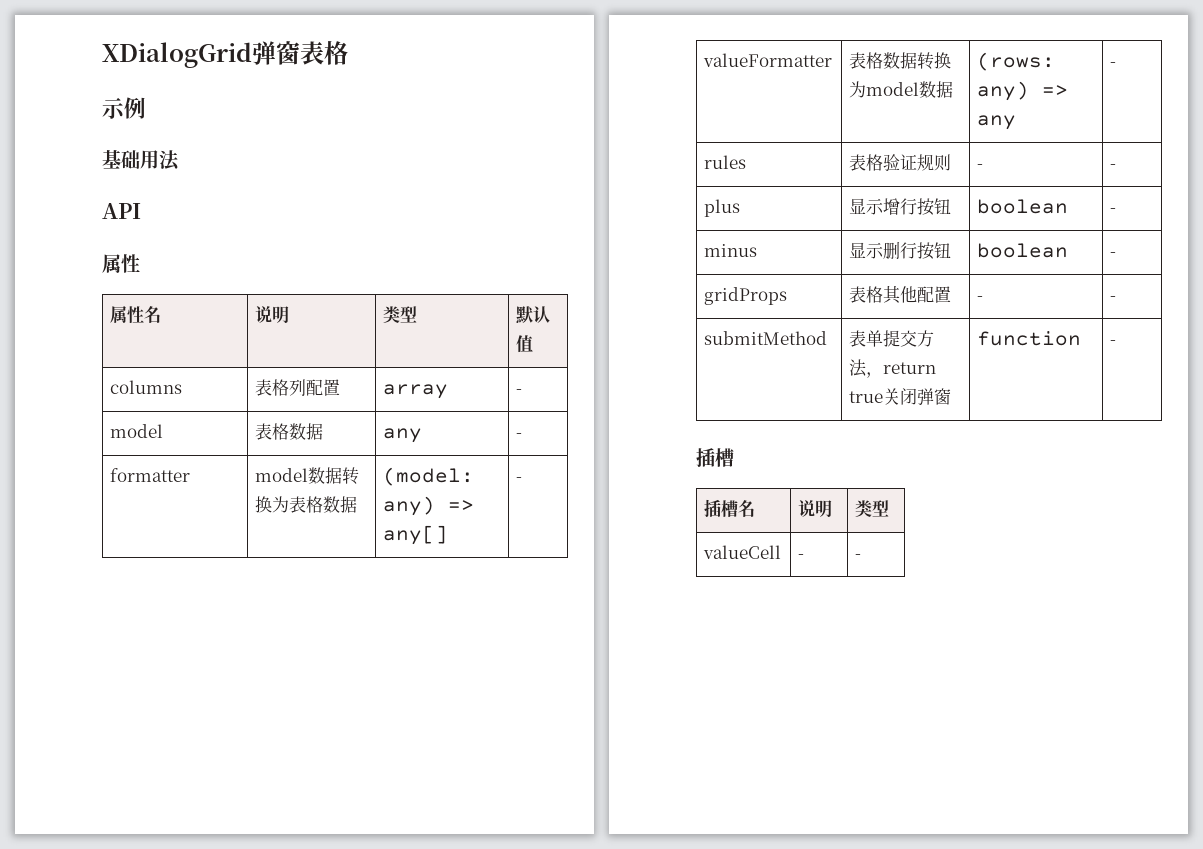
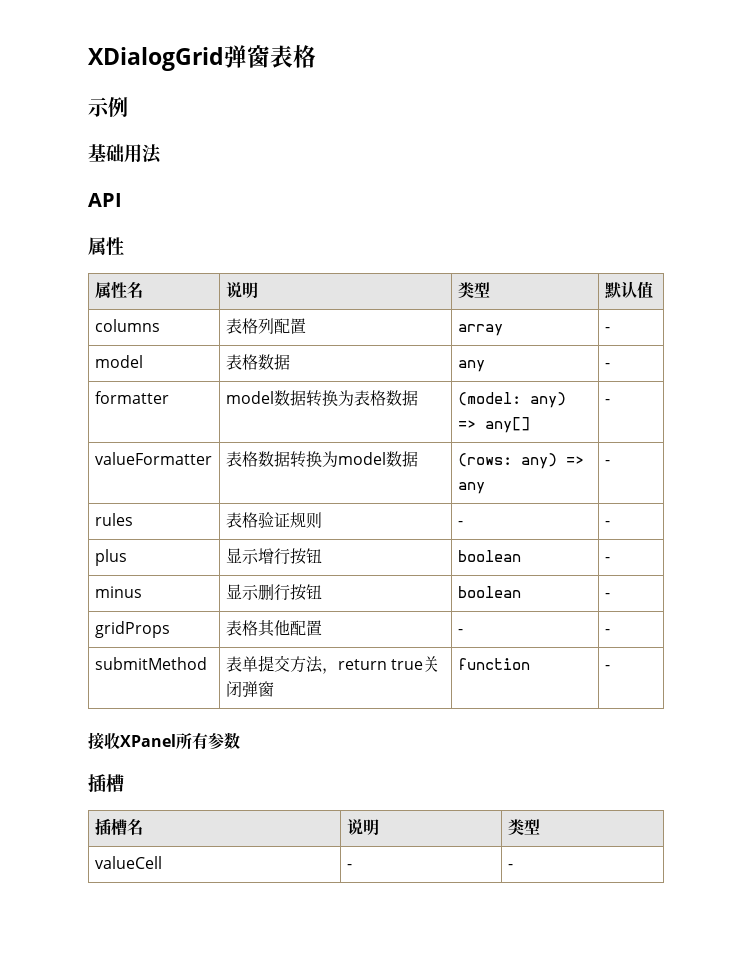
+ 接收XPanel所有参数

